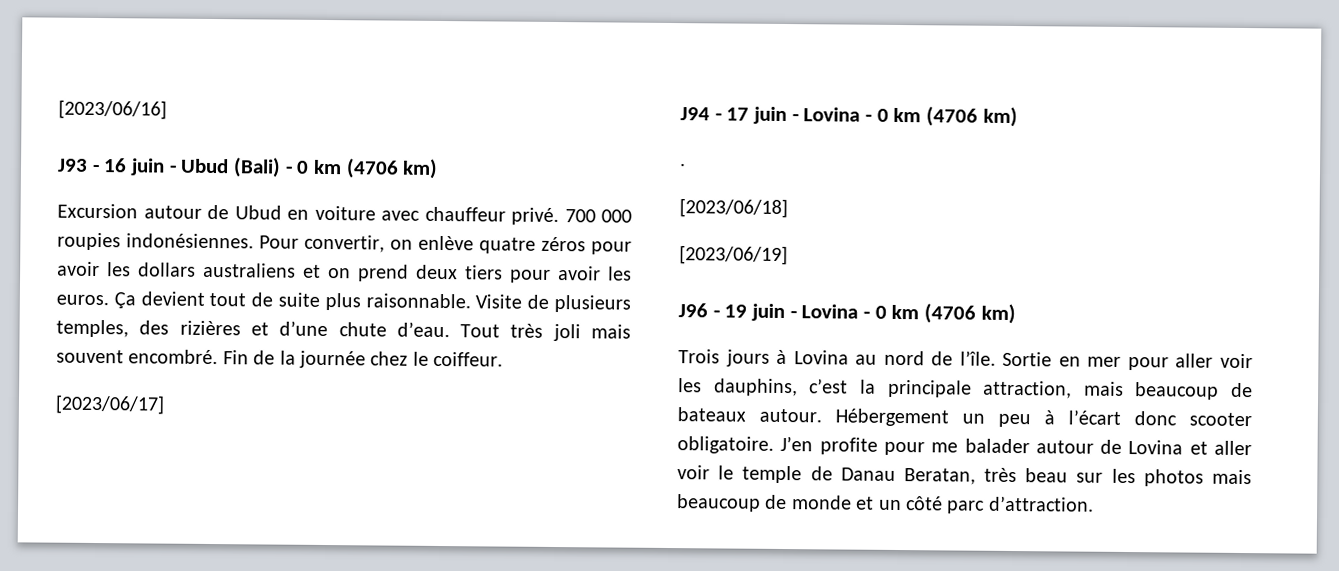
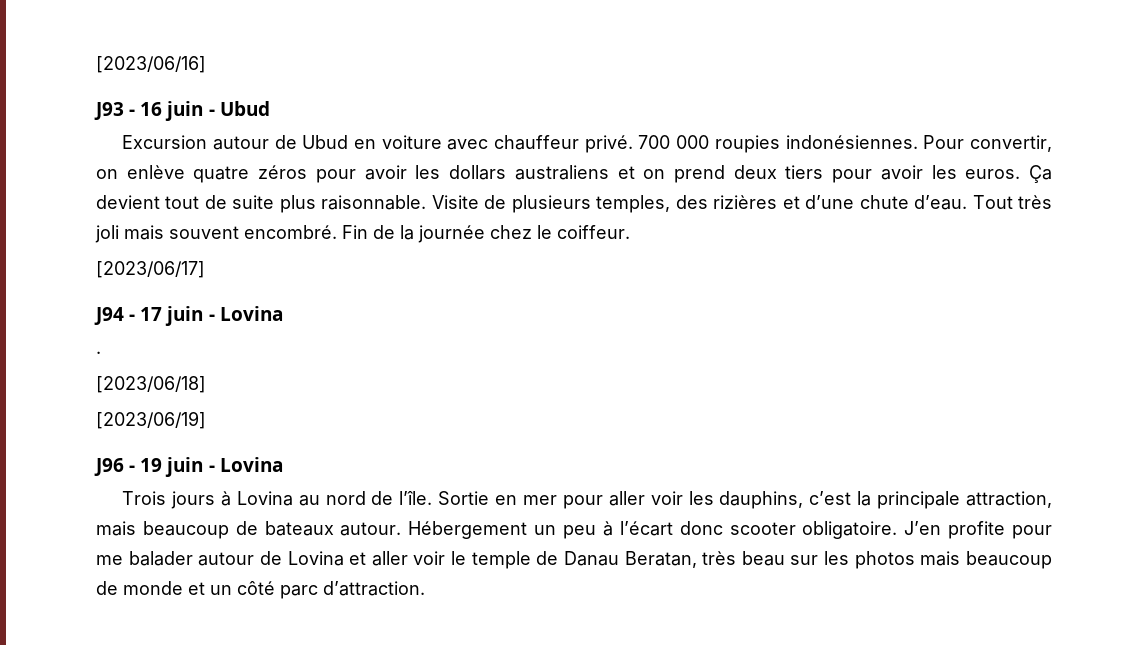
- J93 - 16 juin - Ubud (Bali) - 0 km (4706 km)
+ J93 - 16 juin - Ubud
- J94 - 17 juin - Lovina - 0 km (4706 km)
+ J94 - 17 juin - Lovina
- J96 - 19 juin - Lovina - 0 km (4706 km)
+ J96 - 19 juin - Lovina

